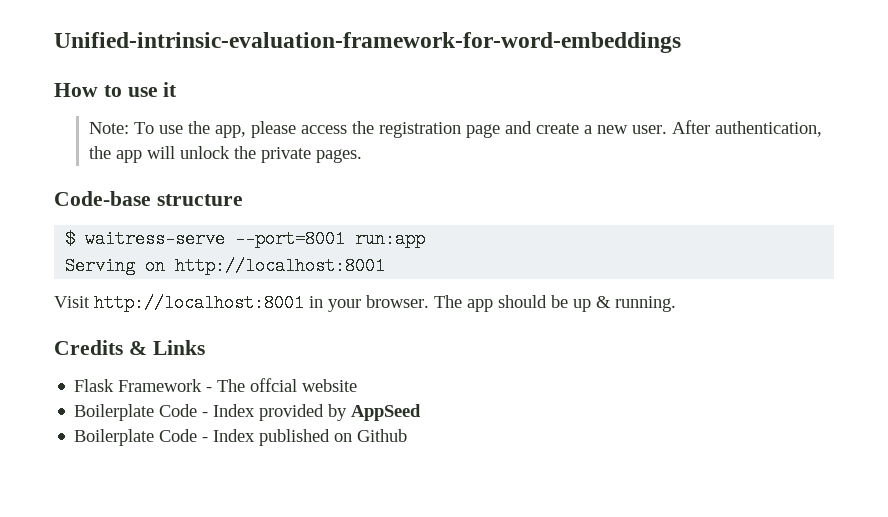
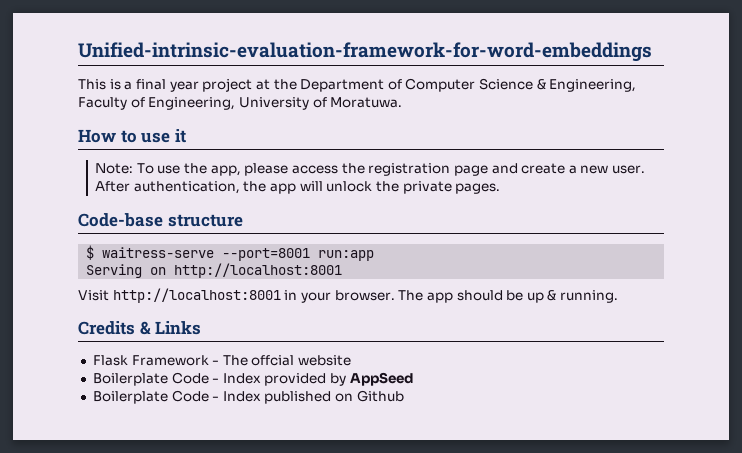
+ This is a final year project at the Department of Computer Science & Engineering, Faculty of Engineering, University of Moratuwa.

